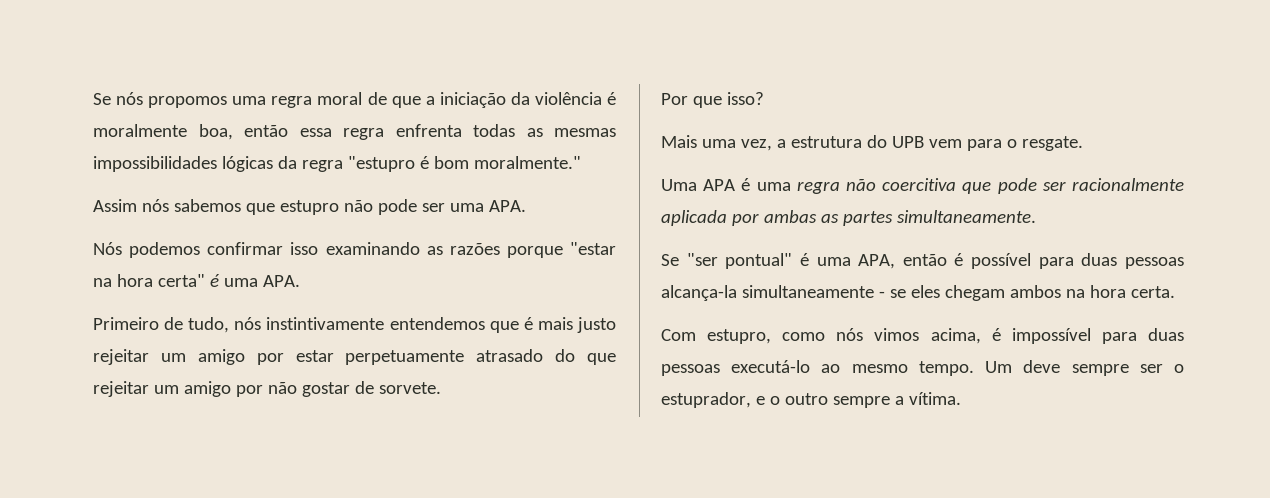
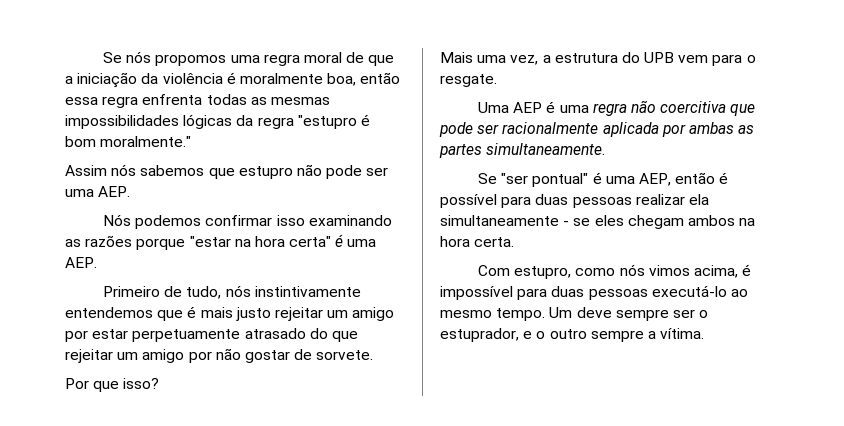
- Assim nós sabemos que estupro não pode ser uma APA.
+ Assim nós sabemos que estupro não pode ser uma AEP.
- Nós podemos confirmar isso examinando as razões porque "estar na hora certa" é uma APA.
+ Nós podemos confirmar isso examinando as razões porque "estar na hora certa" é uma AEP.
- Uma APA é uma regra não coercitiva que pode ser racionalmente aplicada por ambas as partes simultaneamente.
+ Uma AEP é uma regra não coercitiva que pode ser racionalmente aplicada por ambas as partes simultaneamente.
- Se "ser pontual" é uma APA, então é possível para duas pessoas alcança-la simultaneamente - se eles chegam ambos na hora certa.
+ Se "ser pontual" é uma AEP, então é possível para duas pessoas realizar ela simultaneamente - se eles chegam ambos na hora certa.

